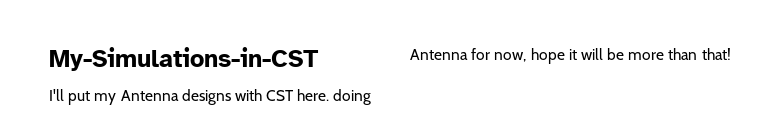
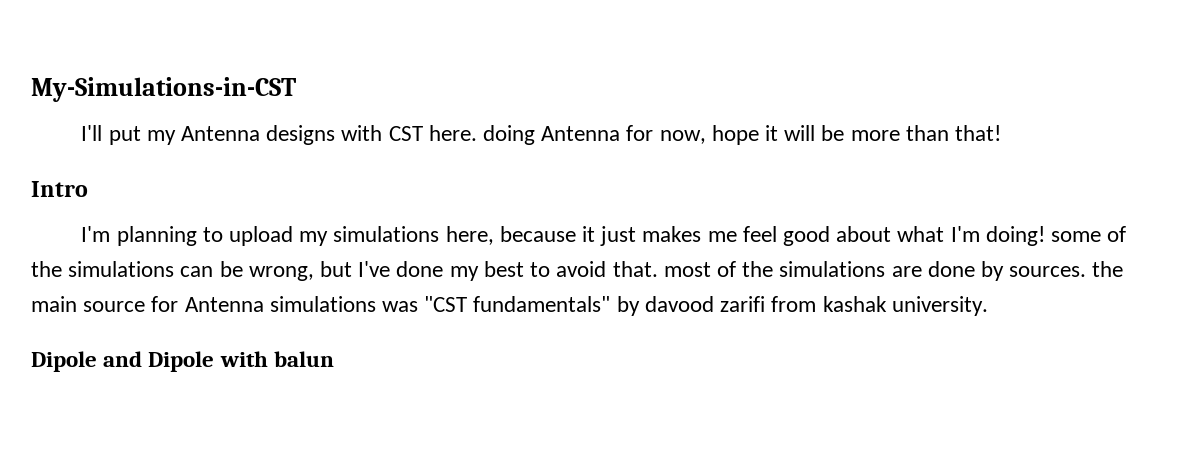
+ Intro
+ I'm planning to upload my simulations here, because it just makes me feel good about what I'm doing! some of the simulations can be wrong, but I've done my best to avoid that. most of the simulations are done by sources. the main source for Antenna simulations was "CST fundamentals" by davood zarifi from kashak university.
+ Dipole and Dipole with balun

